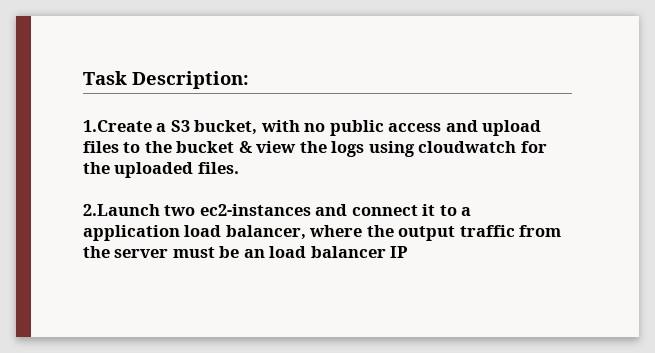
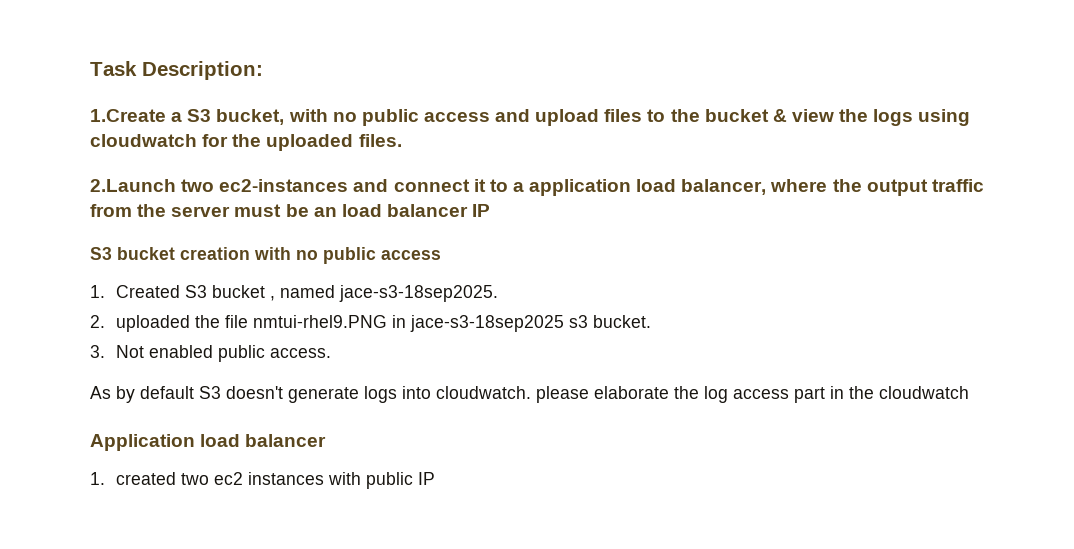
+ S3 bucket creation with no public access
+ 1. Created S3 bucket , named jace-s3-18sep2025.
+ 2. uploaded the file nmtui-rhel9.PNG in jace-s3-18sep2025 s3 bucket.
+ 3. Not enabled public access.
+ As by default S3 doesn't generate logs into cloudwatch. please elaborate the log access part in the cloudwatch
+ Application load balancer
+ 1. created two ec2 instances with public IP

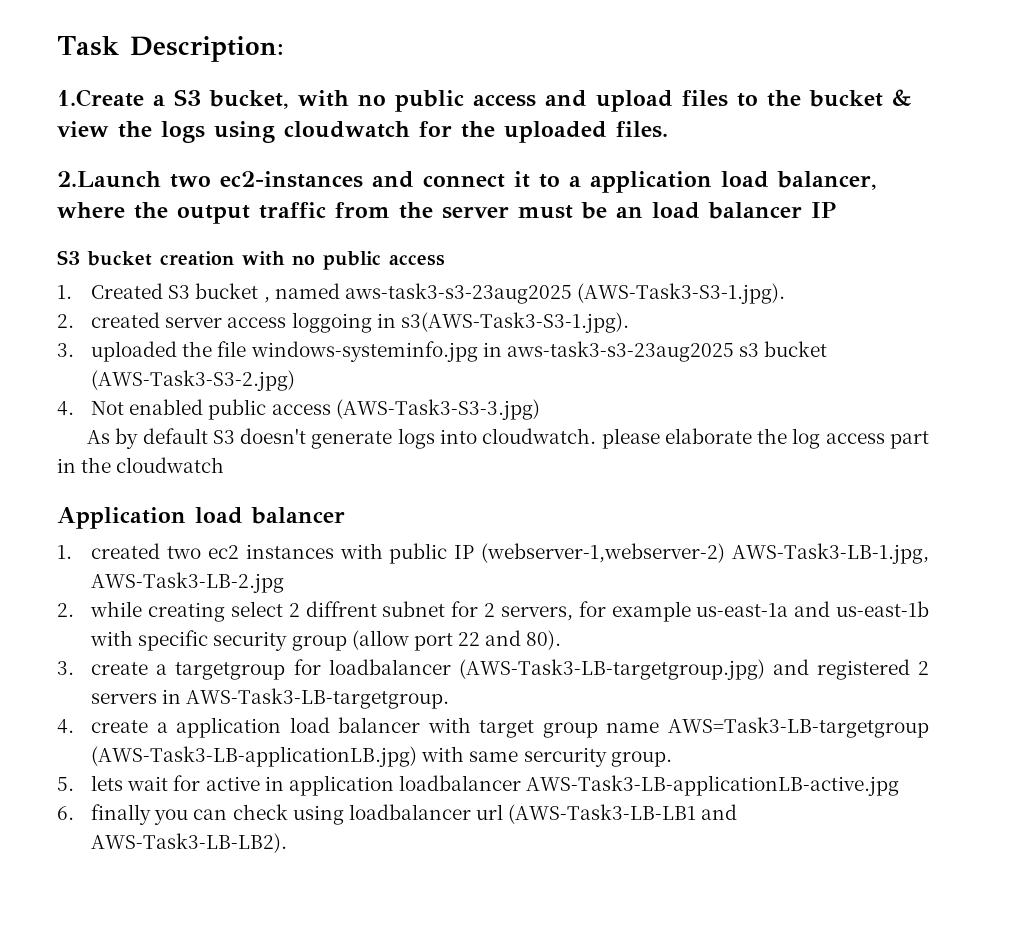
- 1. Created S3 bucket , named jace-s3-18sep2025.
- 2. uploaded the file nmtui-rhel9.PNG in jace-s3-18sep2025 s3 bucket.
- 3. Not enabled public access.
+ 1. Created S3 bucket , named aws-task3-s3-23aug2025 (AWS-Task3-S3-1.jpg).
+ 2. created server access loggoing in s3(AWS-Task3-S3-1.jpg).
+ 3. uploaded the file windows-systeminfo.jpg in aws-task3-s3-23aug2025 s3 bucket (AWS-Task3-S3-2.jpg)
+ 4. Not enabled public access (AWS-Task3-S3-3.jpg)
- 1. created two ec2 instances with public IP
+ 1. created two ec2 instances with public IP (webserver-1,webserver-2) AWS-Task3-LB-1.jpg, AWS-Task3-LB-2.jpg
+ 2. while creating select 2 diffrent subnet for 2 servers, for example us-east-1a and us-east-1b with specific security group (allow port 22 and 80).
+ 3. create a targetgroup for loadbalancer (AWS-Task3-LB-targetgroup.jpg) and registered 2 servers in AWS-Task3-LB-targetgroup.
+ 4. create a application load balancer with target group name AWS=Task3-LB-targetgroup (AWS-Task3-LB-applicationLB.jpg) with same sercurity group.
+ 5. lets wait for active in application loadbalancer AWS-Task3-LB-applicationLB-active.jpg
+ 6. finally you can check using loadbalancer url (AWS-Task3-LB-LB1 and AWS-Task3-LB-LB2).

